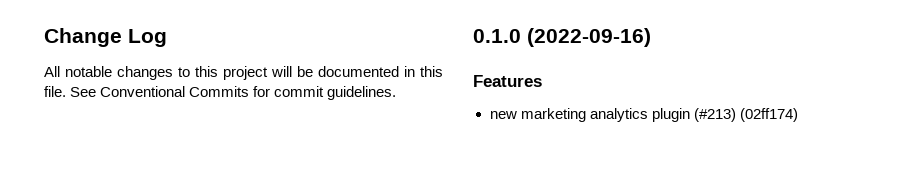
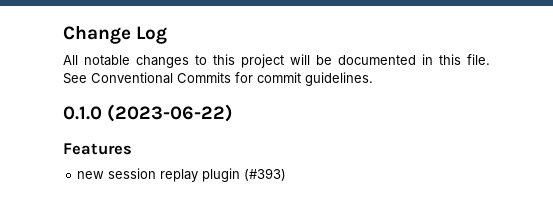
- 0.1.0 (2022-09-16)
+ 0.1.0 (2023-06-22)
- new marketing analytics plugin (#213) (02ff174)
+ new session replay plugin (#393)

